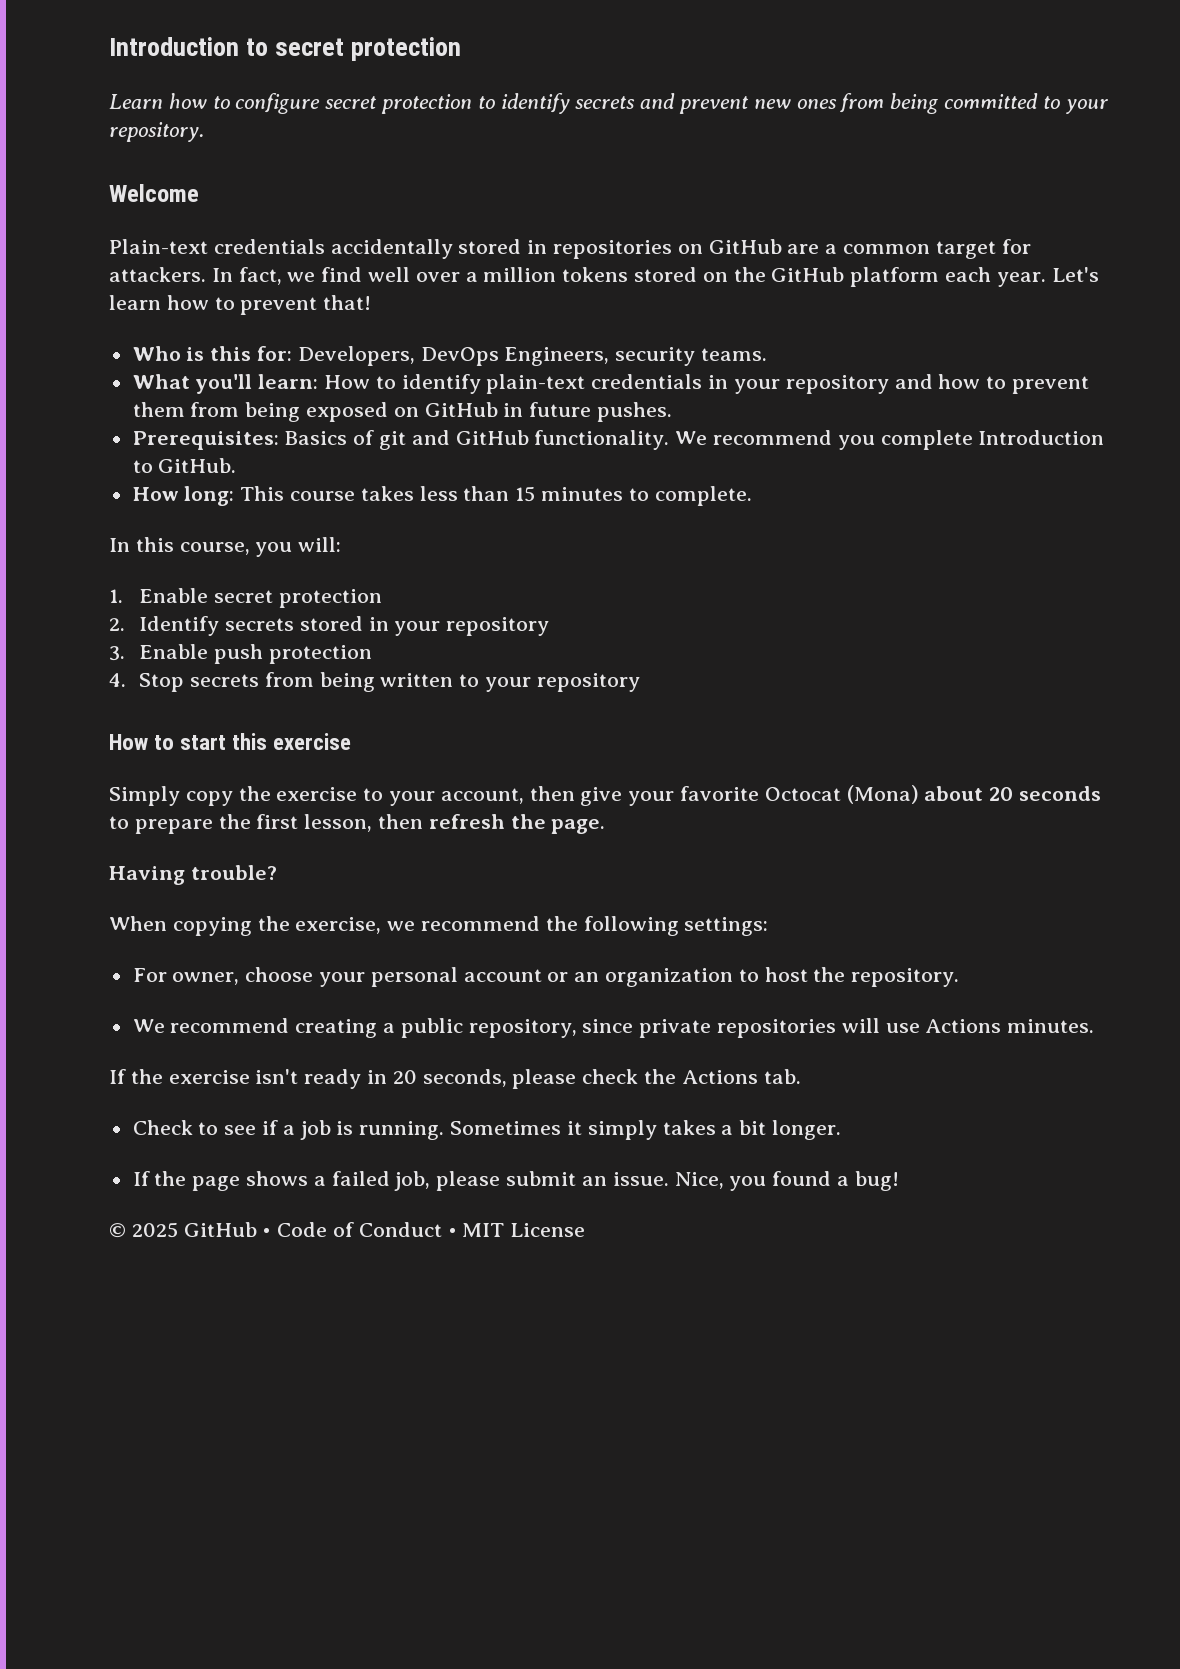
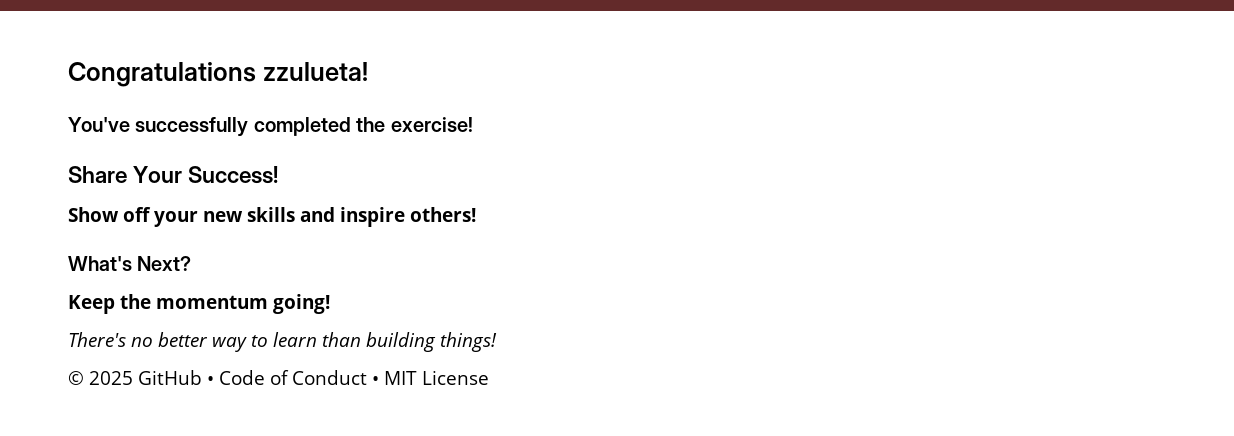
- Introduction to secret protection
- Learn how to configure secret protection to identify secrets and prevent new ones from being committed to your repository.
- Welcome
- Plain-text credentials accidentally stored in repositories on GitHub are a common target for attackers. In fact, we find well over a million tokens stored on the GitHub platform each year. Let's learn how to prevent that!
- Who is this for: Developers, DevOps Engineers, security teams.
- What you'll learn: How to identify plain-text credentials in your repository and how to prevent them from being exposed on GitHub in future pushes.
- Prerequisites: Basics of git and GitHub functionality. We recommend you complete Introduction to GitHub.
- How long: This course takes less than 15 minutes to complete.
- In this course, you will:
- 1. Enable secret protection
- 2. Identify secrets stored in your repository
- 3. Enable push protection
- 4. Stop secrets from being written to your repository
- How to start this exercise
- Simply copy the exercise to your account, then give your favorite Octocat (Mona) about 20 seconds to prepare the first lesson, then refresh the page.
- Having trouble?
- When copying the exercise, we recommend the following settings:
- For owner, choose your personal account or an organization to host the repository.
- We recommend creating a public repository, since private repositories will use Actions minutes.
- If the exercise isn't ready in 20 seconds, please check the Actions tab.
- Check to see if a job is running. Sometimes it simply takes a bit longer.
- If the page shows a failed job, please submit an issue. Nice, you found a bug!
+ Congratulations zzulueta!
+ You've successfully completed the exercise!
+ Share Your Success!
+ Show off your new skills and inspire others!
+ What's Next?
+ Keep the momentum going!
+ There's no better way to learn than building things!

